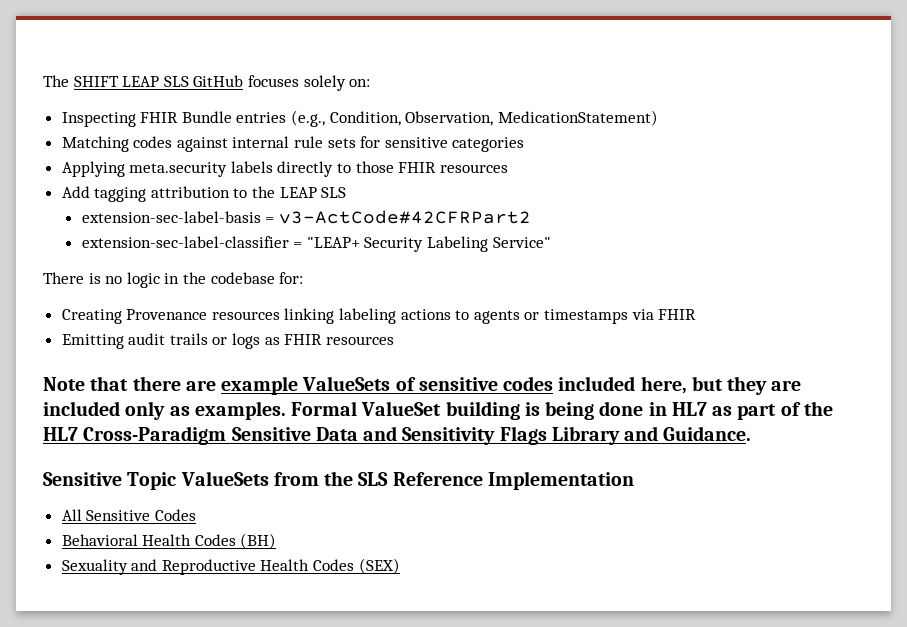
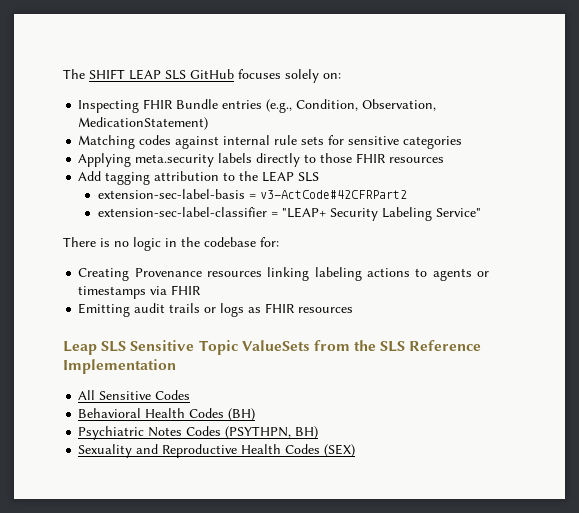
- Note that there are example ValueSets of sensitive codes included here, but they are included only as examples. Formal ValueSet building is being done in HL7 as part of the HL7 Cross-Paradigm Sensitive Data and Sensitivity Flags Library and Guidance.
- Sensitive Topic ValueSets from the SLS Reference Implementation
+ Leap SLS Sensitive Topic ValueSets from the SLS Reference Implementation
+ Psychiatric Notes Codes (PSYTHPN, BH)

